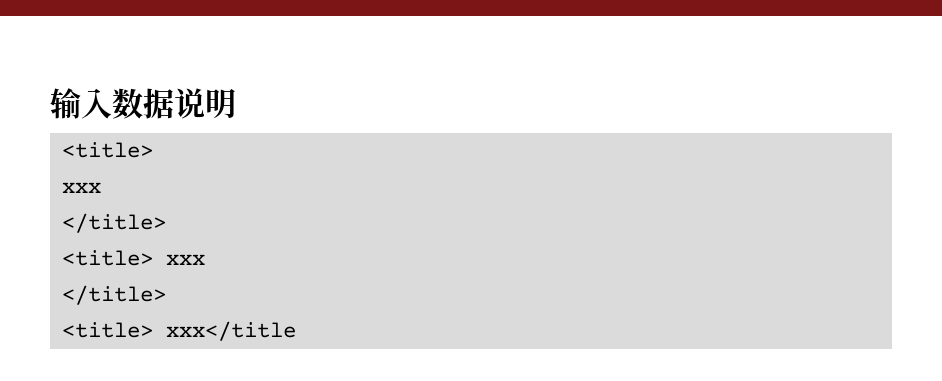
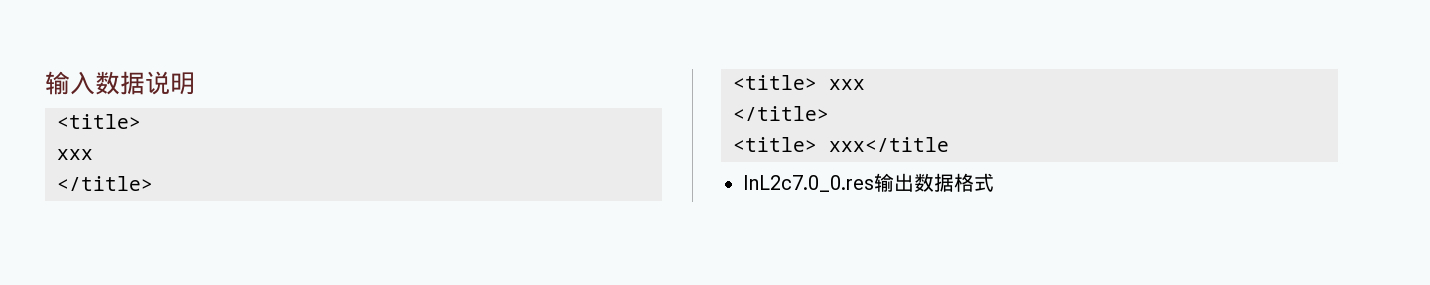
+ InL2c7.0_0.res输出数据格式

